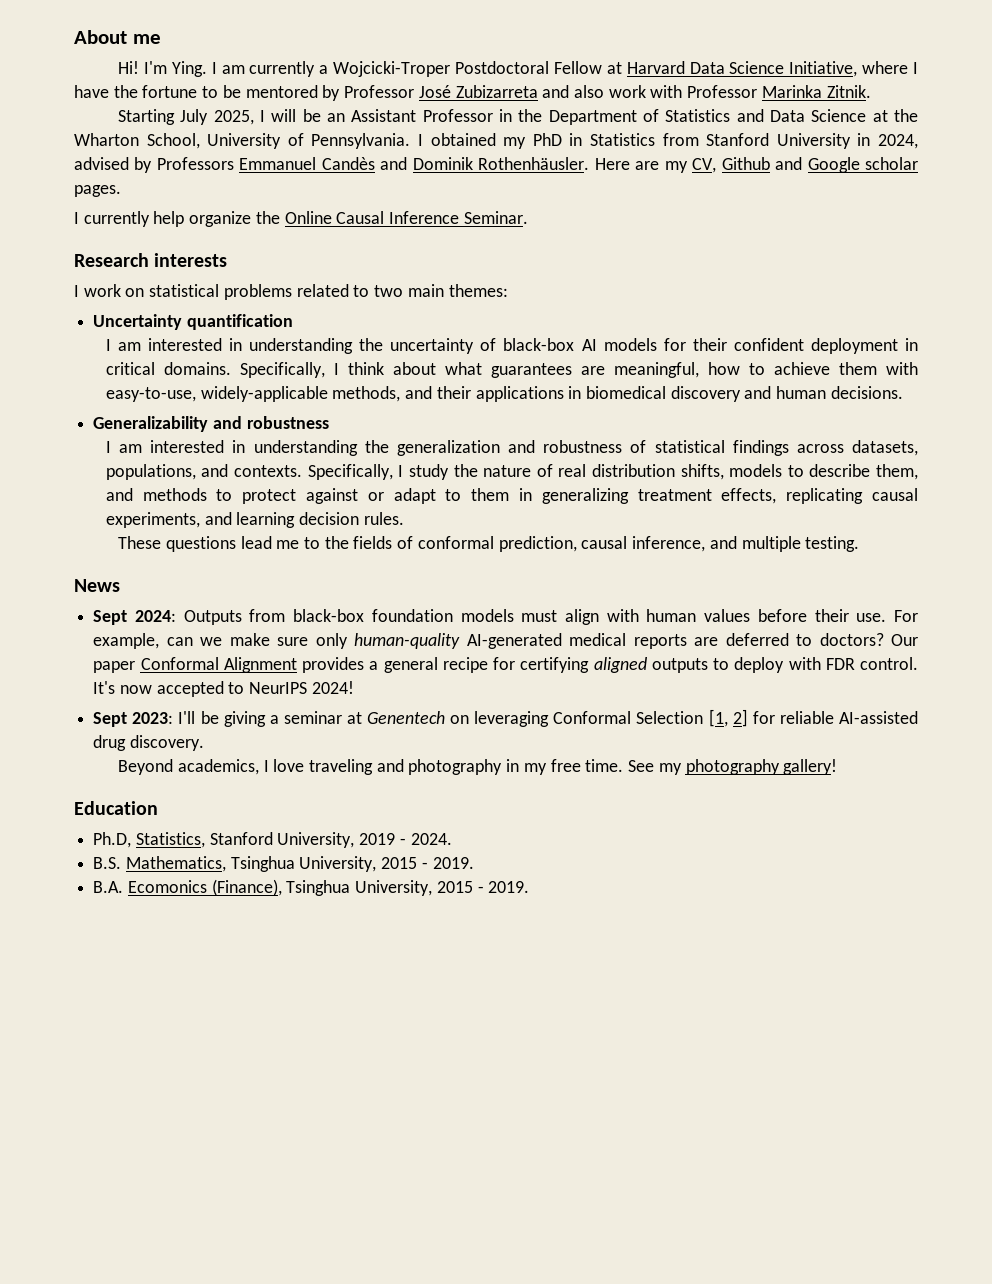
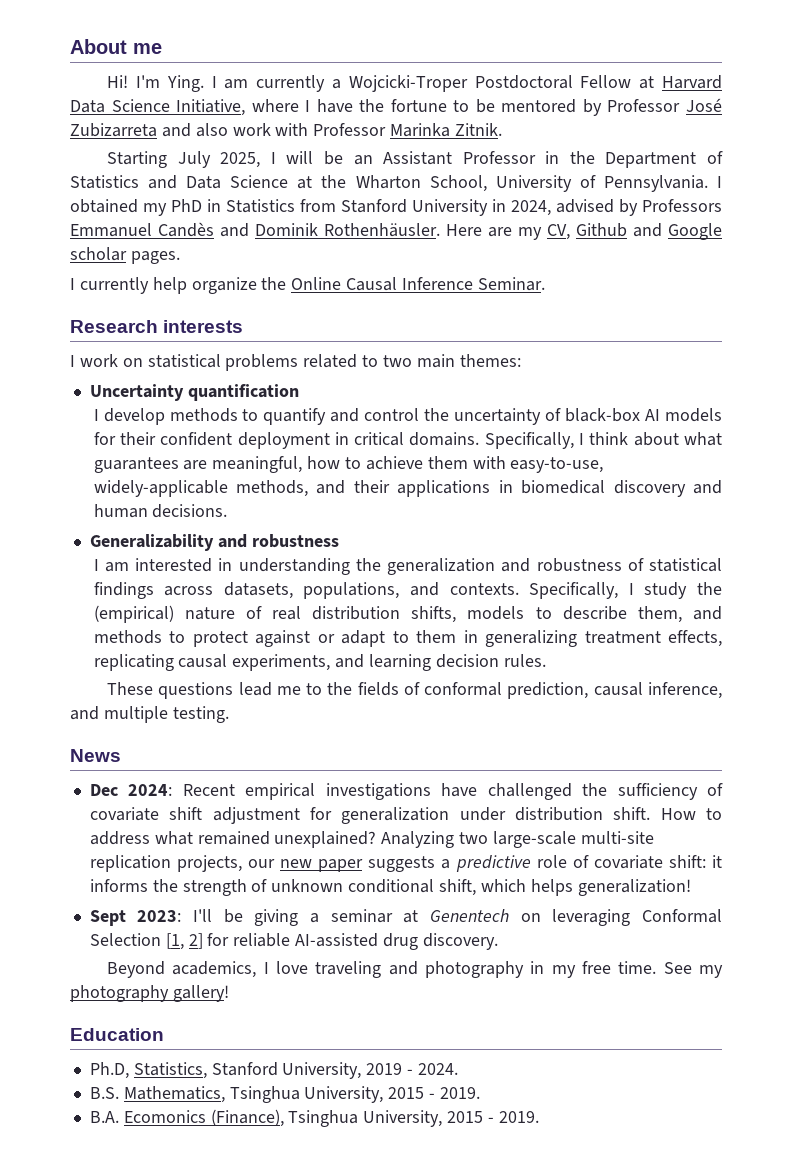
- I am interested in understanding the uncertainty of black-box AI models for their confident deployment in critical domains.
+ I develop methods to quantify and control the uncertainty of black-box AI models for their confident deployment in critical domains.
- Specifically, I study the nature of real distribution shifts, models to describe them, and methods to protect against or adapt to them in generalizing treatment effects, replicating causal experiments, and learning decision rules.
+ Specifically, I study the (empirical) nature of real distribution shifts, models to describe them, and methods to protect against or adapt to them in generalizing treatment effects, replicating causal experiments, and learning decision rules.
- Sept 2024: Outputs from black-box foundation models must align with human values before their use. For example, can we make sure only human-quality AI-generated medical reports are deferred to doctors? Our paper Conformal Alignment provides a general recipe for certifying aligned outputs to deploy with FDR control. It's now accepted to NeurIPS 2024!
+ Dec 2024: Recent empirical investigations have challenged the sufficiency of covariate shift adjustment for generalization under distribution shift. How to address what remained unexplained? Analyzing two large-scale multi-site replication projects, our new paper suggests a predictive role of covariate shift: it informs the strength of unknown conditional shift, which helps generalization!

